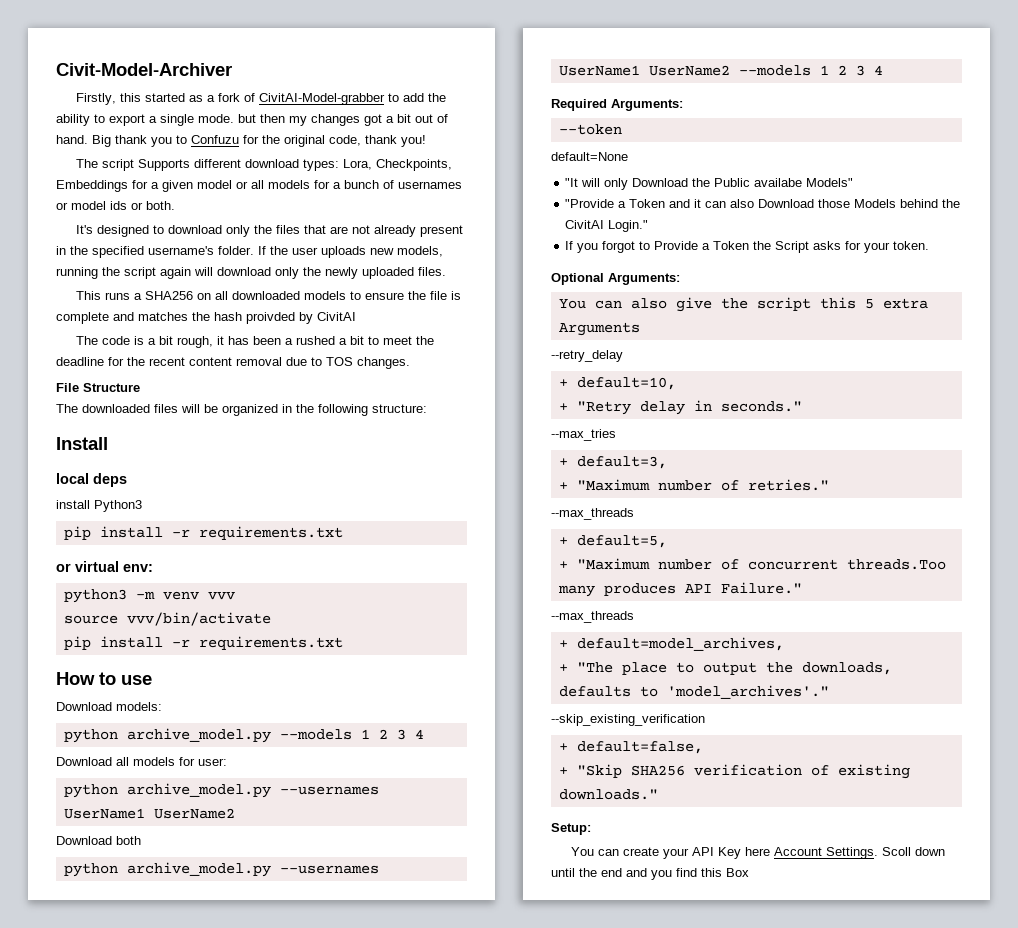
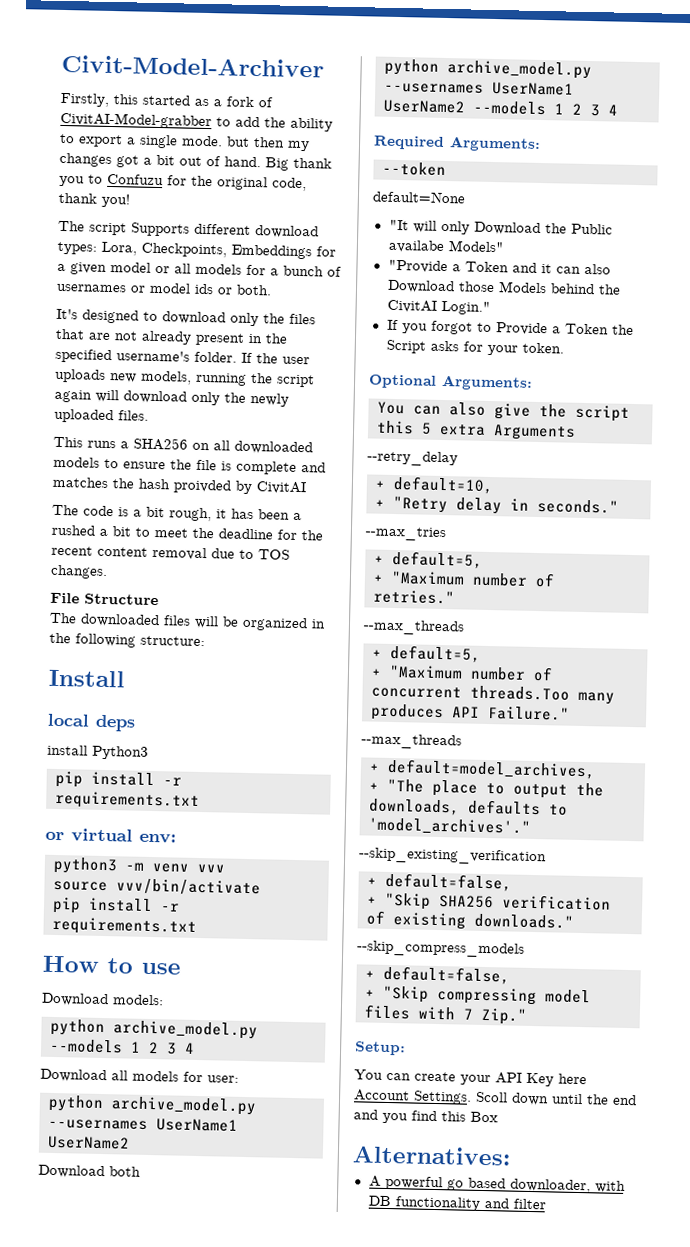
  --max_tries
- + default=3,
+ + default=5,
+ --skip_compress_models
+ + default=false,
+ + "Skip compressing model files with 7 Zip."
+ Alternatives:
+ A powerful go based downloader, with DB functionality and filter

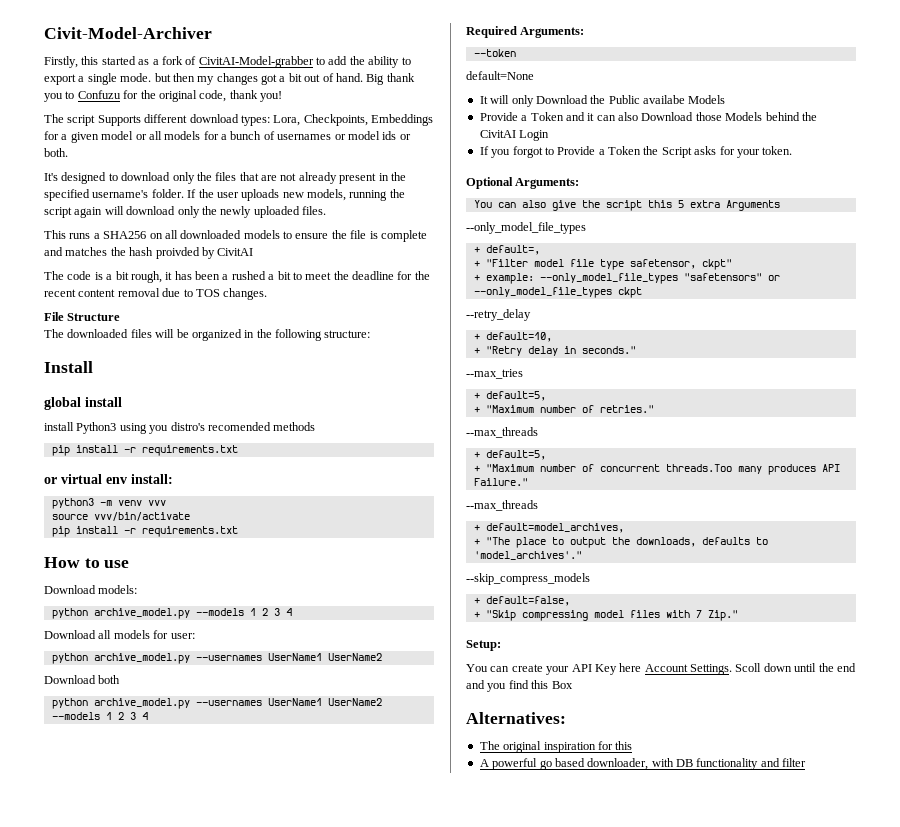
- local deps
+ global install
- install Python3
+ install Python3 using you distro's recomended methods
- or virtual env:
+ or virtual env install:
- "It will only Download the Public availabe Models"
- "Provide a Token and it can also Download those Models behind the CivitAI Login."
+ It will only Download the Public availabe Models
+ Provide a Token and it can also Download those Models behind the CivitAI Login
  You can also give the script this 5 extra Arguments
+ --only_model_file_types
+ + default=,
+ + "Filter model file type safetensor, ckpt"
+ + example: --only_model_file_types "safetensors" or --only_model_file_types ckpt
- --skip_existing_verification
- + default=false,
- + "Skip SHA256 verification of existing downloads."
+ The original inspiration for this

